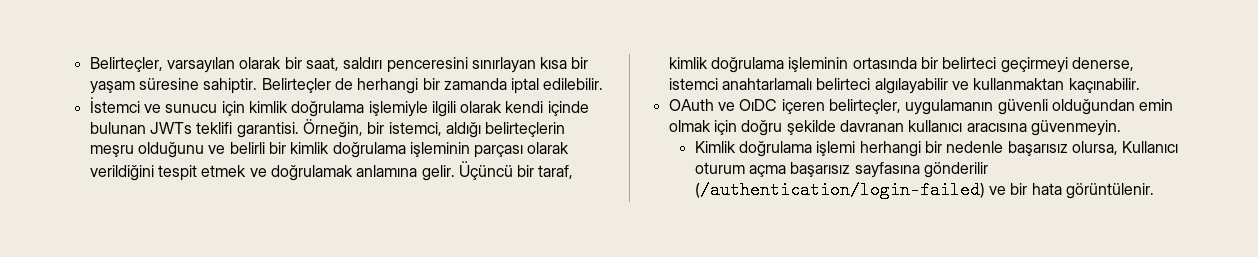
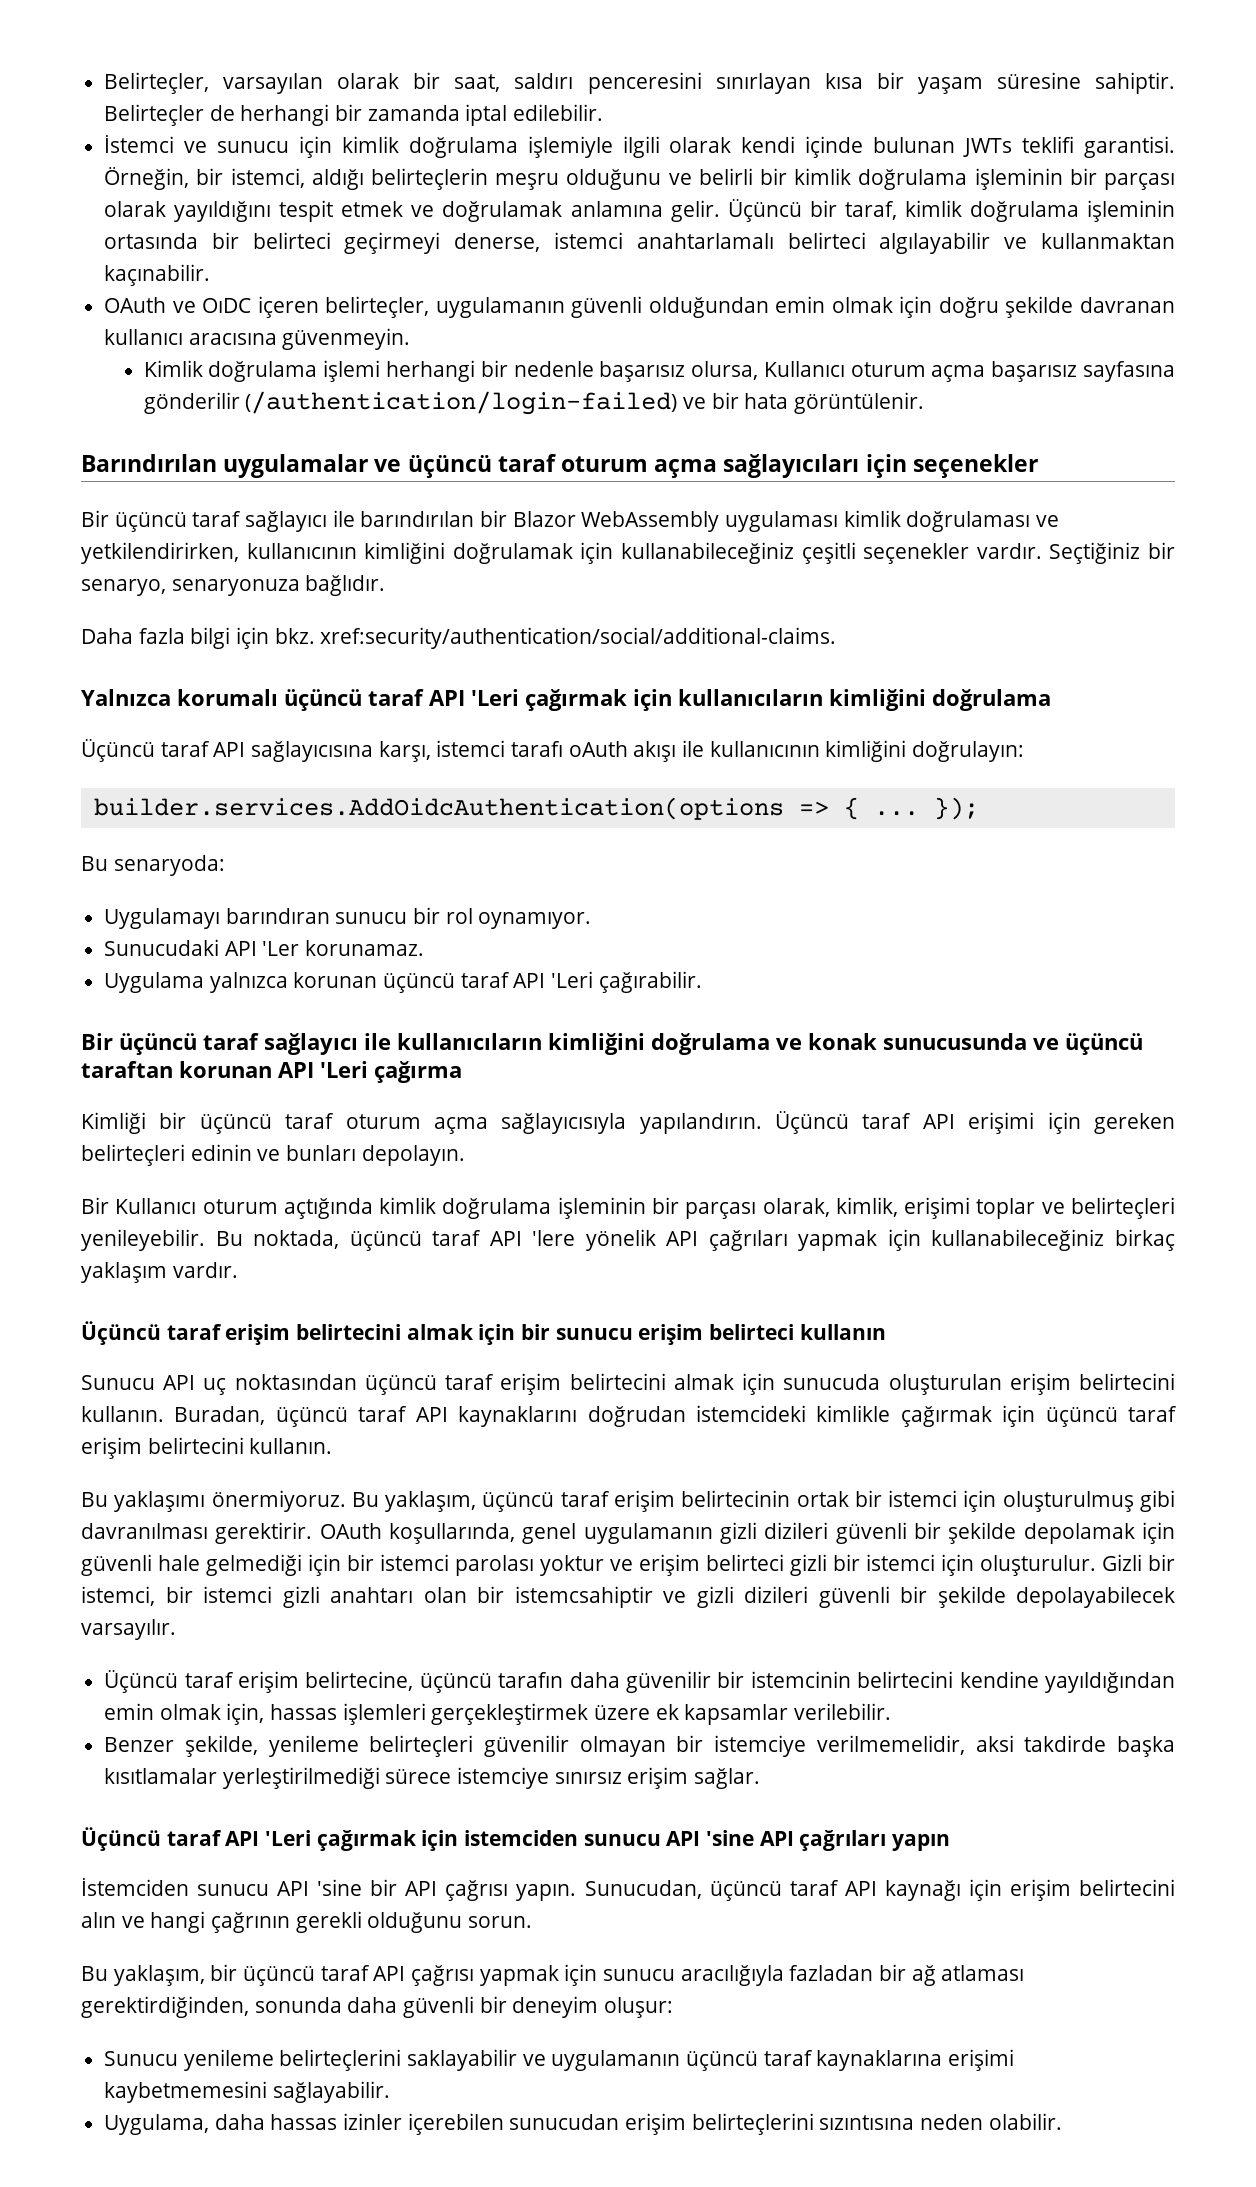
- Örneğin, bir istemci, aldığı belirteçlerin meşru olduğunu ve belirli bir kimlik doğrulama işleminin parçası olarak verildiğini tespit etmek ve doğrulamak anlamına gelir.
+ Örneğin, bir istemci, aldığı belirteçlerin meşru olduğunu ve belirli bir kimlik doğrulama işleminin bir parçası olarak yayıldığını tespit etmek ve doğrulamak anlamına gelir.
+ Barındırılan uygulamalar ve üçüncü taraf oturum açma sağlayıcıları için seçenekler
+ Bir üçüncü taraf sağlayıcı ile barındırılan bir Blazor WebAssembly uygulaması kimlik doğrulaması ve yetkilendirirken, kullanıcının kimliğini doğrulamak için kullanabileceğiniz çeşitli seçenekler vardır. Seçtiğiniz bir senaryo, senaryonuza bağlıdır.
+ Daha fazla bilgi için bkz. xref:security/authentication/social/additional-claims.
+ Yalnızca korumalı üçüncü taraf API 'Leri çağırmak için kullanıcıların kimliğini doğrulama
+ Üçüncü taraf API sağlayıcısına karşı, istemci tarafı oAuth akışı ile kullanıcının kimliğini doğrulayın:
+ builder.services.AddOidcAuthentication(options => { ... });
+ Bu senaryoda:
+ Uygulamayı barındıran sunucu bir rol oynamıyor.
+ Sunucudaki API 'Ler korunamaz.
+ Uygulama yalnızca korunan üçüncü taraf API 'Leri çağırabilir.
+ Bir üçüncü taraf sağlayıcı ile kullanıcıların kimliğini doğrulama ve konak sunucusunda ve üçüncü taraftan korunan API 'Leri çağırma
+ Kimliği bir üçüncü taraf oturum açma sağlayıcısıyla yapılandırın. Üçüncü taraf API erişimi için gereken belirteçleri edinin ve bunları depolayın.
+ Bir Kullanıcı oturum açtığında kimlik doğrulama işleminin bir parçası olarak, kimlik, erişimi toplar ve belirteçleri yenileyebilir. Bu noktada, üçüncü taraf API 'lere yönelik API çağrıları yapmak için kullanabileceğiniz birkaç yaklaşım vardır.
+ Üçüncü taraf erişim belirtecini almak için bir sunucu erişim belirteci kullanın
+ Sunucu API uç noktasından üçüncü taraf erişim belirtecini almak için sunucuda oluşturulan erişim belirtecini kullanın. Buradan, üçüncü taraf API kaynaklarını doğrudan istemcideki kimlikle çağırmak için üçüncü taraf erişim belirtecini kullanın.
+ Bu yaklaşımı önermiyoruz. Bu yaklaşım, üçüncü taraf erişim belirtecinin ortak bir istemci için oluşturulmuş gibi davranılması gerektirir. OAuth koşullarında, genel uygulamanın gizli dizileri güvenli bir şekilde depolamak için güvenli hale gelmediği için bir istemci parolası yoktur ve erişim belirteci gizli bir istemci için oluşturulur. Gizli bir istemci, bir istemci gizli anahtarı olan bir istemcsahiptir ve gizli dizileri güvenli bir şekilde depolayabilecek varsayılır.
+ Üçüncü taraf erişim belirtecine, üçüncü tarafın daha güvenilir bir istemcinin belirtecini kendine yayıldığından emin olmak için, hassas işlemleri gerçekleştirmek üzere ek kapsamlar verilebilir.
+ Benzer şekilde, yenileme belirteçleri güvenilir olmayan bir istemciye verilmemelidir, aksi takdirde başka kısıtlamalar yerleştirilmediği sürece istemciye sınırsız erişim sağlar.
+ Üçüncü taraf API 'Leri çağırmak için istemciden sunucu API 'sine API çağrıları yapın
+ İstemciden sunucu API 'sine bir API çağrısı yapın. Sunucudan, üçüncü taraf API kaynağı için erişim belirtecini alın ve hangi çağrının gerekli olduğunu sorun.
+ Bu yaklaşım, bir üçüncü taraf API çağrısı yapmak için sunucu aracılığıyla fazladan bir ağ atlaması gerektirdiğinden, sonunda daha güvenli bir deneyim oluşur:
+ Sunucu yenileme belirteçlerini saklayabilir ve uygulamanın üçüncü taraf kaynaklarına erişimi kaybetmemesini sağlayabilir.
+ Uygulama, daha hassas izinler içerebilen sunucudan erişim belirteçlerini sızıntısına neden olabilir.

